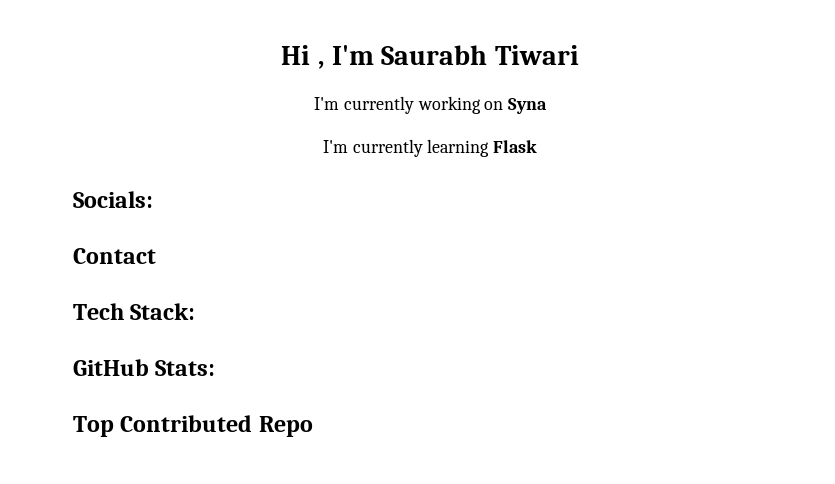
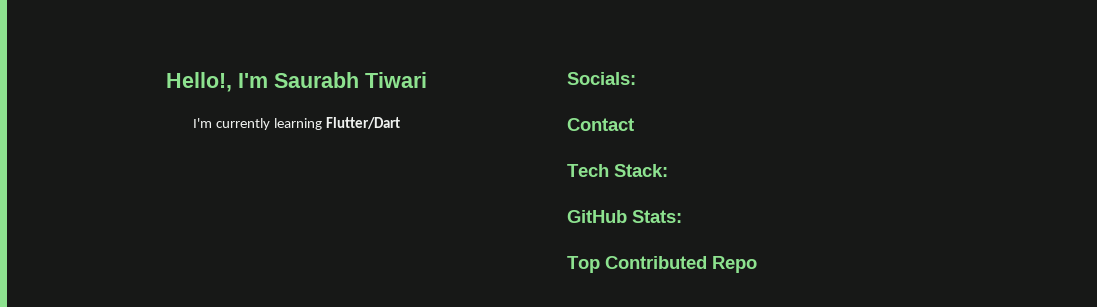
- Hi , I'm Saurabh Tiwari
+ Hello!, I'm Saurabh Tiwari
- I'm currently working on Syna
- I'm currently learning Flask
+ I'm currently learning Flutter/Dart

